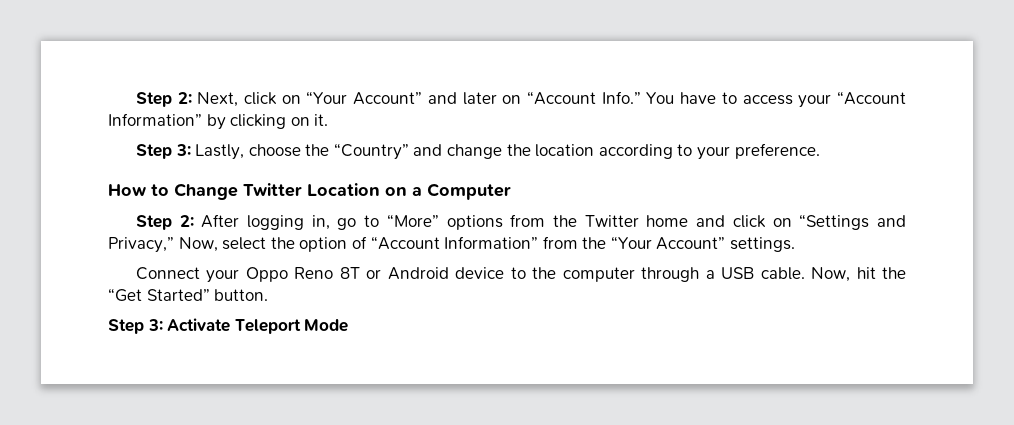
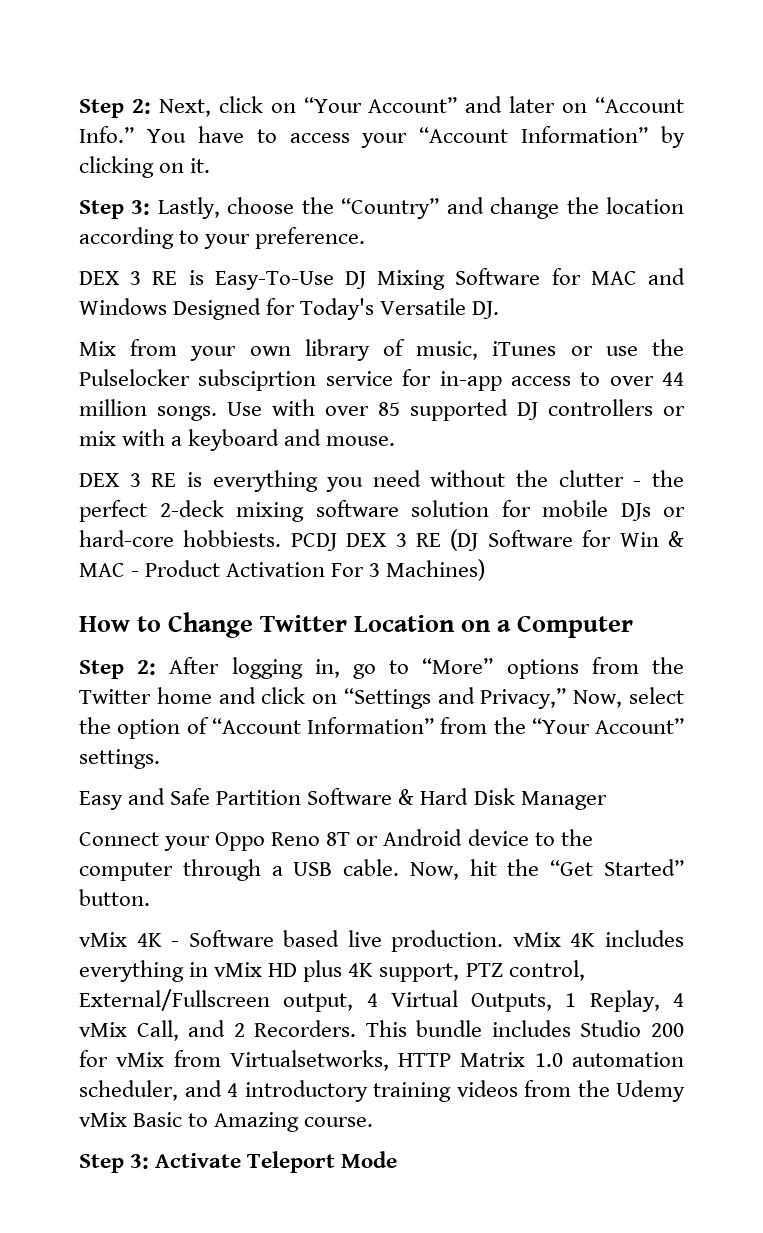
+ DEX 3 RE is Easy-To-Use DJ Mixing Software for MAC and Windows Designed for Today's Versatile DJ.
+ Mix from your own library of music, iTunes or use the Pulselocker subsciprtion service for in-app access to over 44 million songs. Use with over 85 supported DJ controllers or mix with a keyboard and mouse.
+ DEX 3 RE is everything you need without the clutter - the perfect 2-deck mixing software solution for mobile DJs or hard-core hobbiests. PCDJ DEX 3 RE (DJ Software for Win & MAC - Product Activation For 3 Machines)
+ Easy and Safe Partition Software & Hard Disk Manager
+ vMix 4K - Software based live production. vMix 4K includes everything in vMix HD plus 4K support, PTZ control, External/Fullscreen output, 4 Virtual Outputs, 1 Replay, 4 vMix Call, and 2 Recorders. This bundle includes Studio 200 for vMix from Virtualsetworks, HTTP Matrix 1.0 automation scheduler, and 4 introductory training videos from the Udemy vMix Basic to Amazing course.

